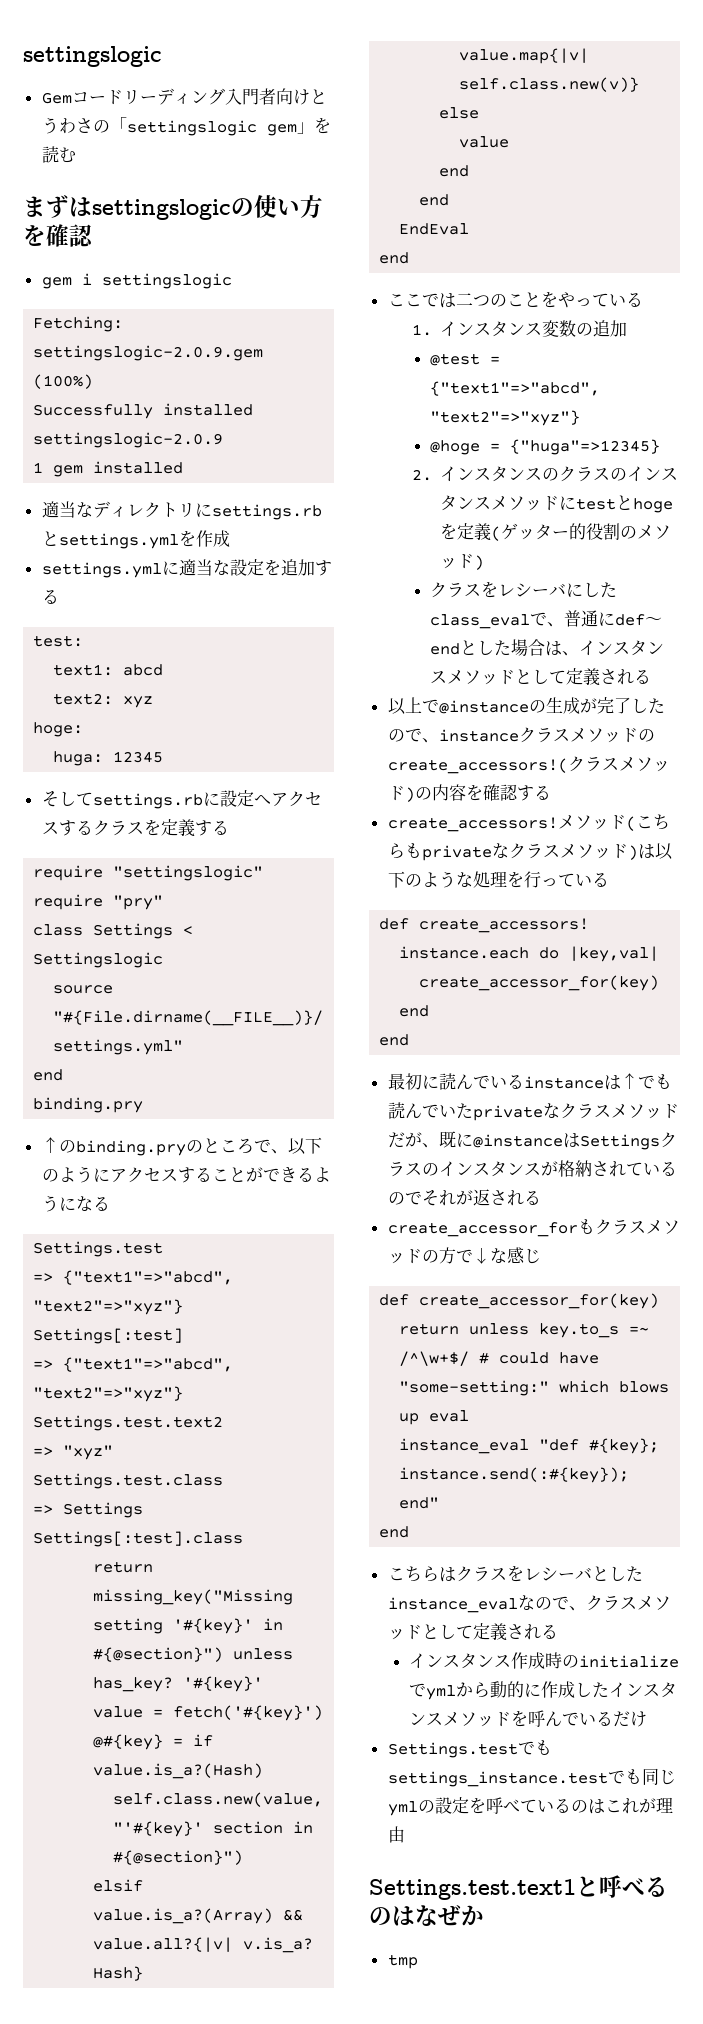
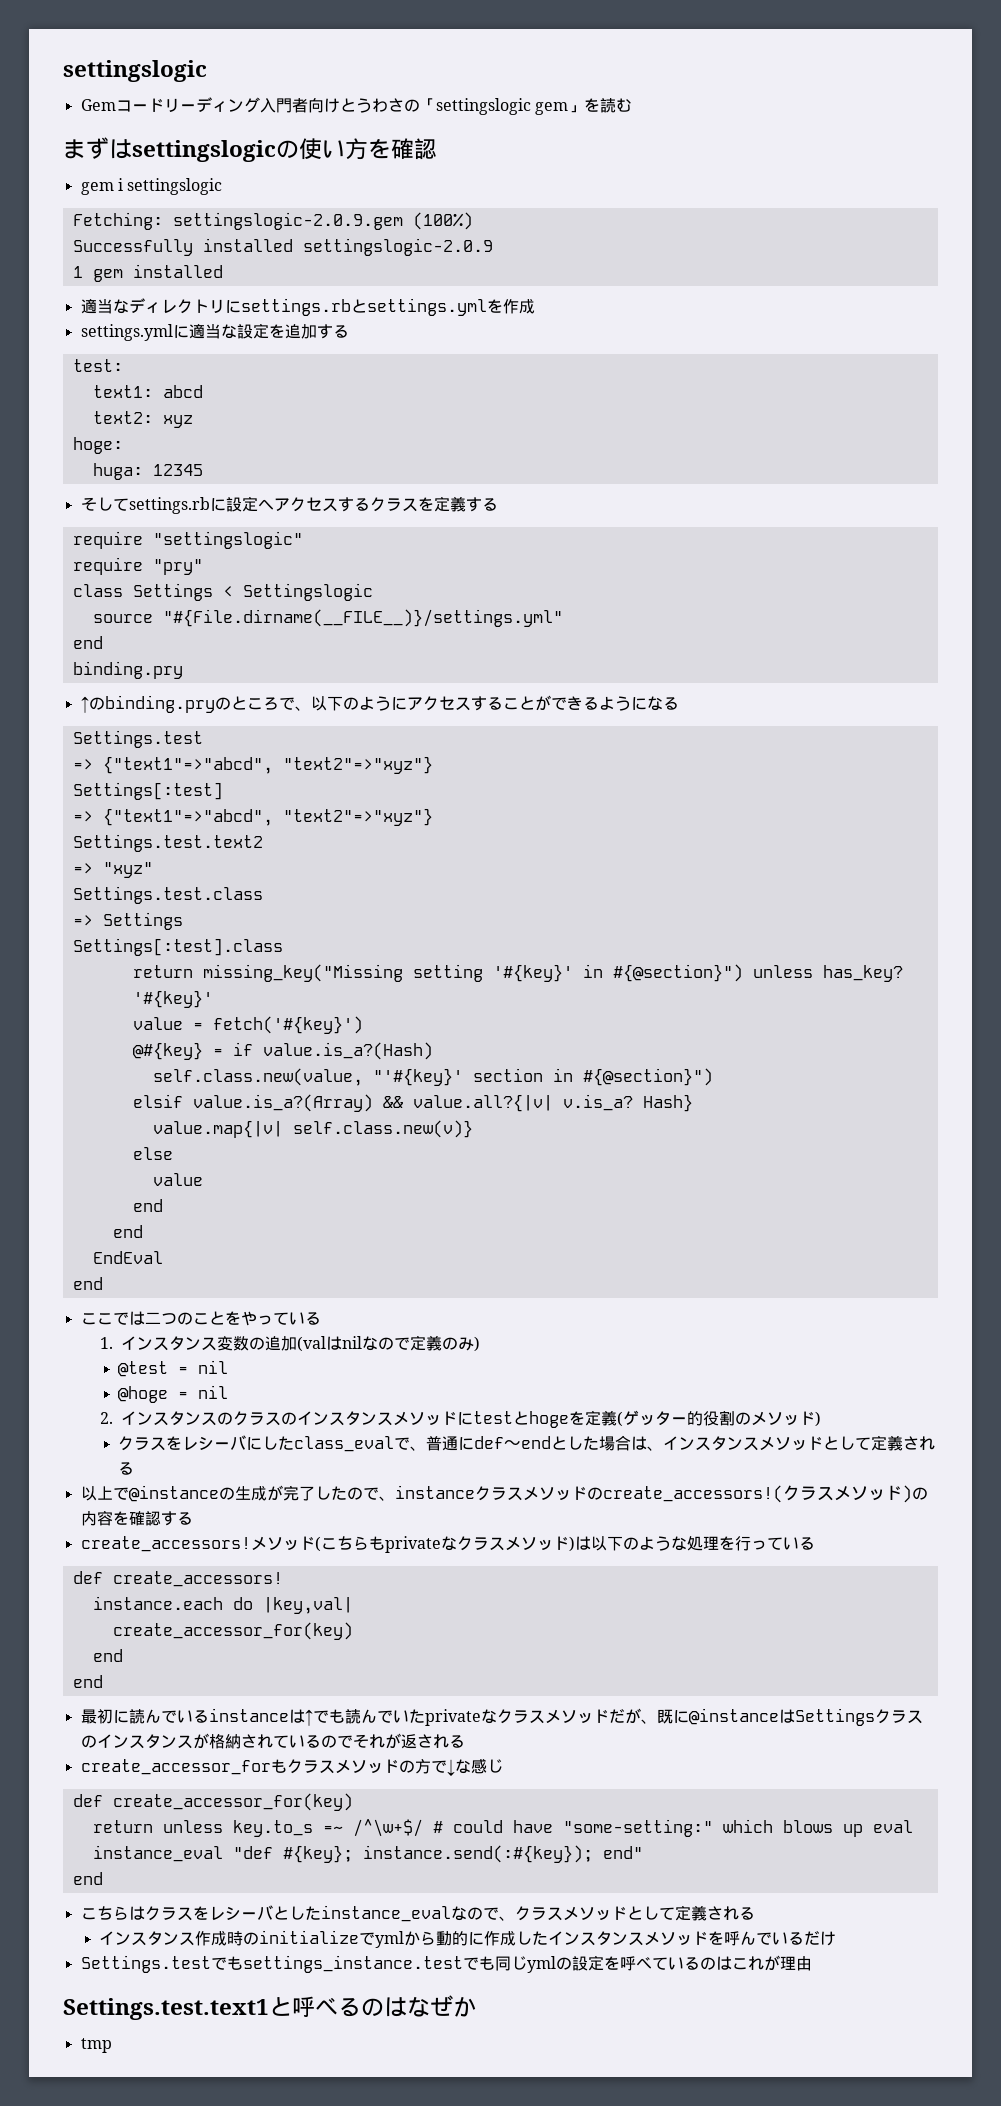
- 1.インスタンス変数の追加
+ 1.インスタンス変数の追加(valはnilなので定義のみ)
- @test = {"text1"=>"abcd", "text2"=>"xyz"}
+ @test = nil
- @hoge = {"huga"=>12345}
+ @hoge = nil

